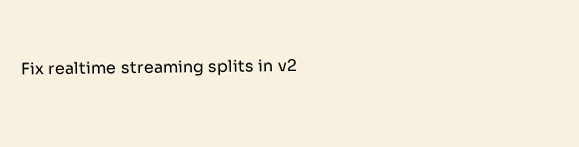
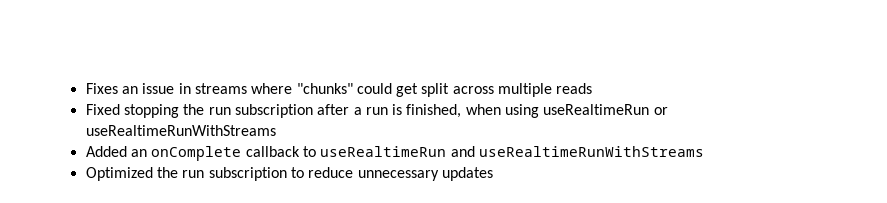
- Fix realtime streaming splits in v2
+ Fixes an issue in streams where "chunks" could get split across multiple reads
+ Fixed stopping the run subscription after a run is finished, when using useRealtimeRun or useRealtimeRunWithStreams
+ Added an onComplete callback to useRealtimeRun and useRealtimeRunWithStreams
+ Optimized the run subscription to reduce unnecessary updates

